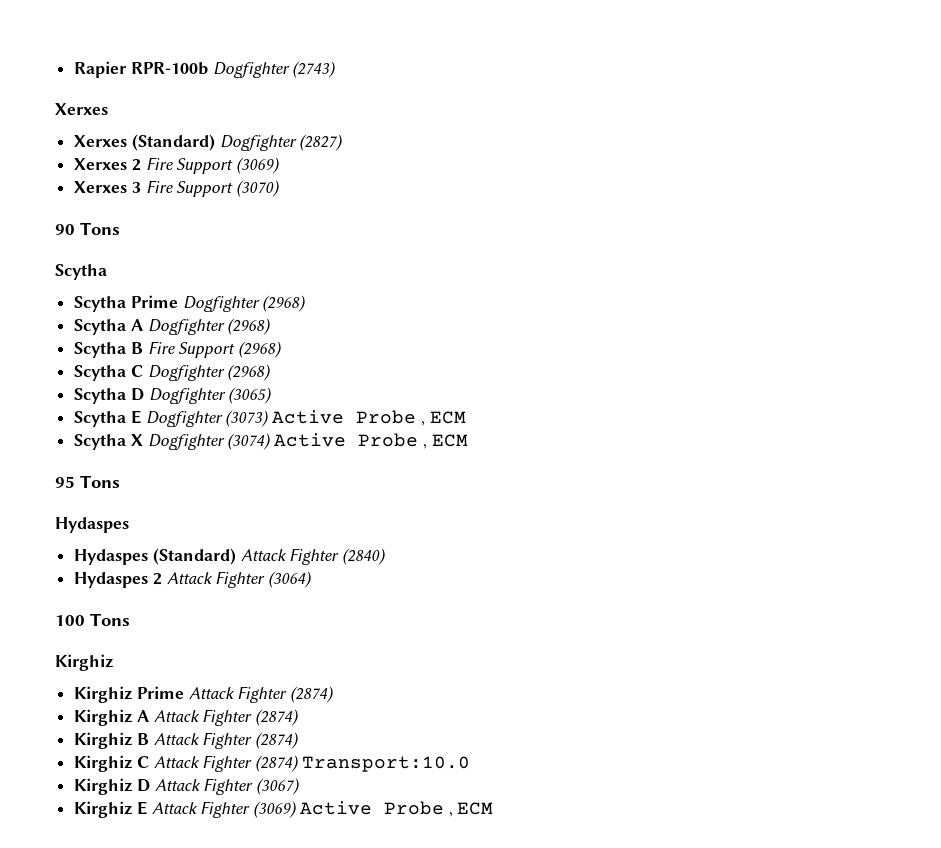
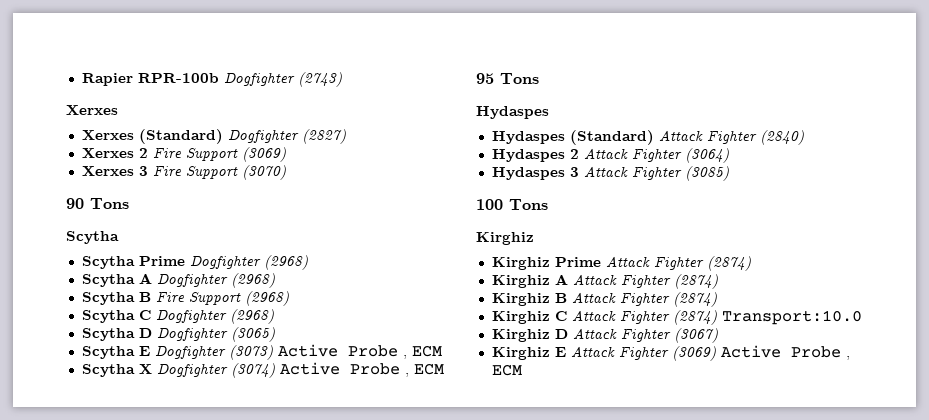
+ Hydaspes 3 Attack Fighter (3085)

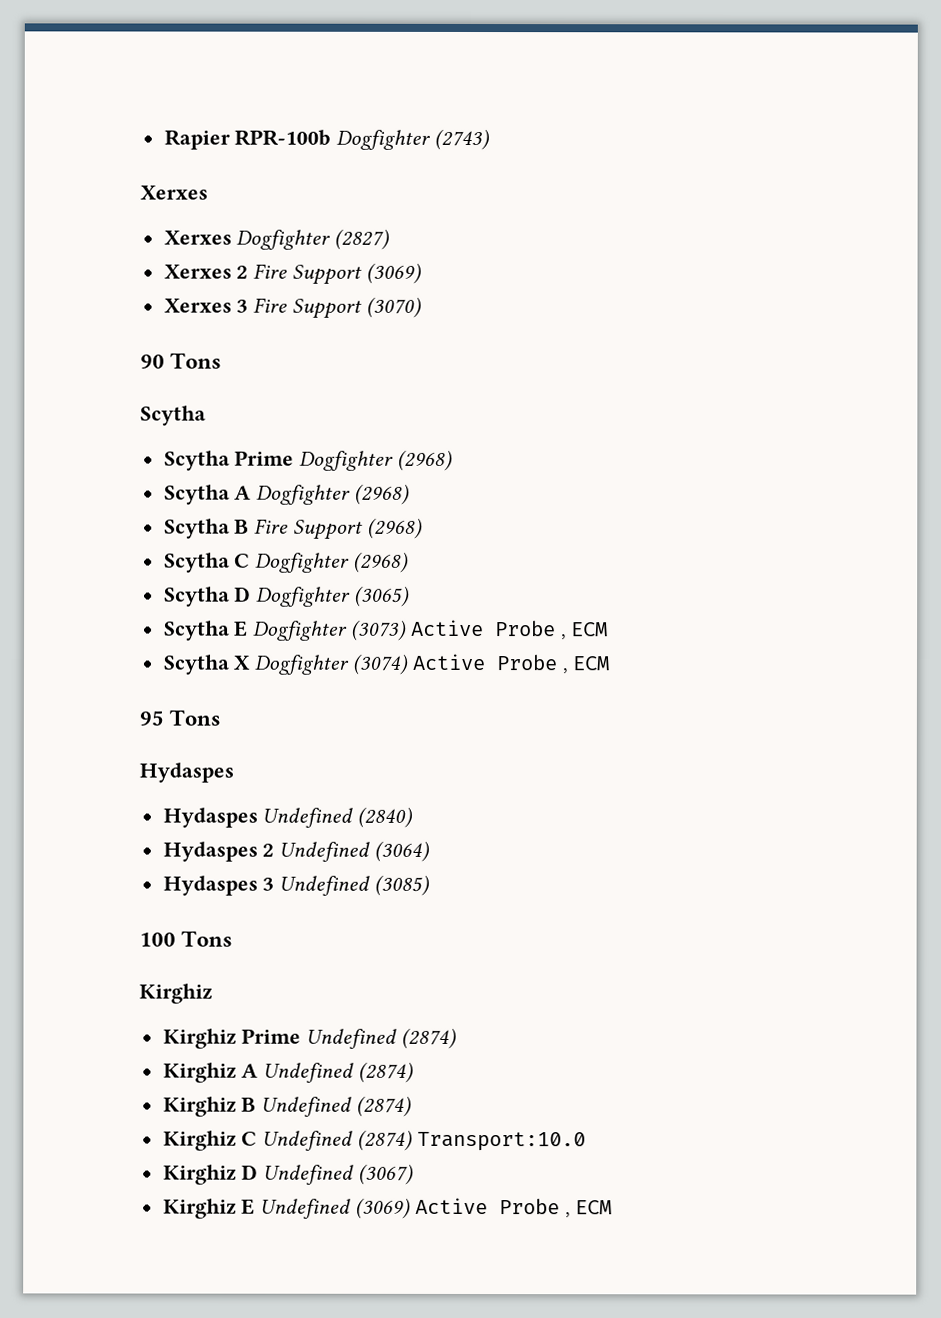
- Xerxes (Standard) Dogfighter (2827)
+ Xerxes Dogfighter (2827)
- Hydaspes (Standard) Attack Fighter (2840)
+ Hydaspes Undefined (2840)
- Hydaspes 2 Attack Fighter (3064)
+ Hydaspes 2 Undefined (3064)
- Hydaspes 3 Attack Fighter (3085)
+ Hydaspes 3 Undefined (3085)
- Kirghiz Prime Attack Fighter (2874)
+ Kirghiz Prime Undefined (2874)
- Kirghiz A Attack Fighter (2874)
+ Kirghiz A Undefined (2874)
- Kirghiz B Attack Fighter (2874)
+ Kirghiz B Undefined (2874)
- Kirghiz C Attack Fighter (2874) Transport:10.0
+ Kirghiz C Undefined (2874) Transport:10.0
- Kirghiz D Attack Fighter (3067)
+ Kirghiz D Undefined (3067)
- Kirghiz E Attack Fighter (3069) Active Probe , ECM
+ Kirghiz E Undefined (3069) Active Probe , ECM

